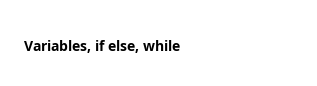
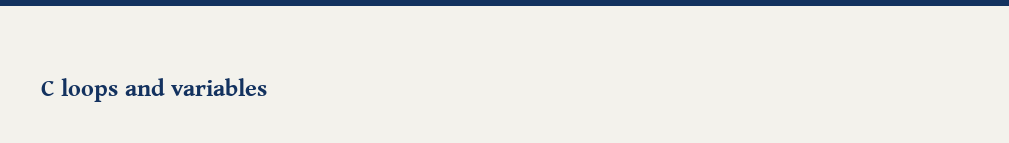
- Variables, if else, while
+ C loops and variables

